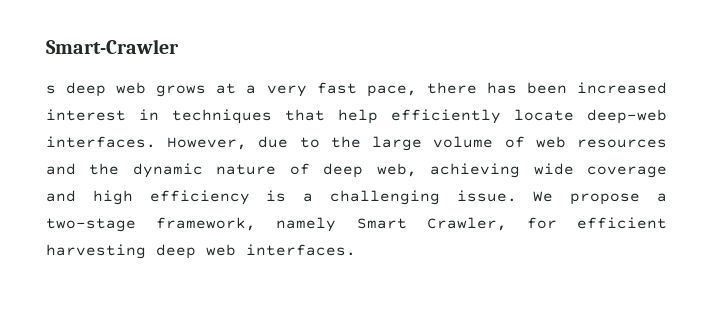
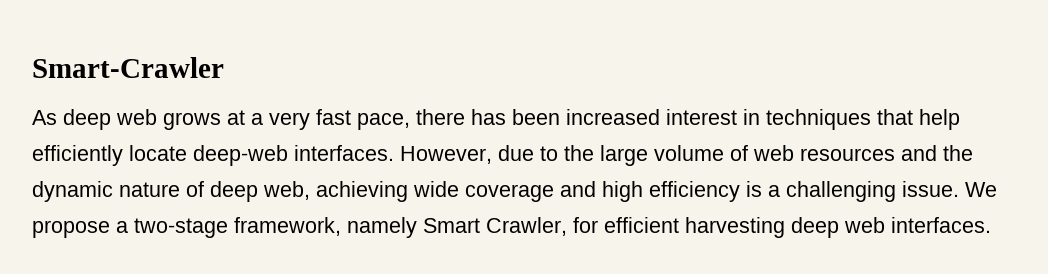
- s deep web grows at a very fast pace, there has been increased interest in techniques that help efficiently locate deep-web interfaces.
+ As deep web grows at a very fast pace, there has been increased interest in techniques that help efficiently locate deep-web interfaces.

